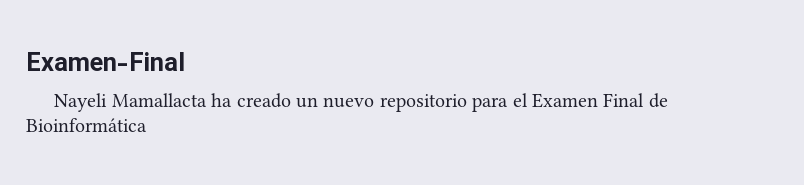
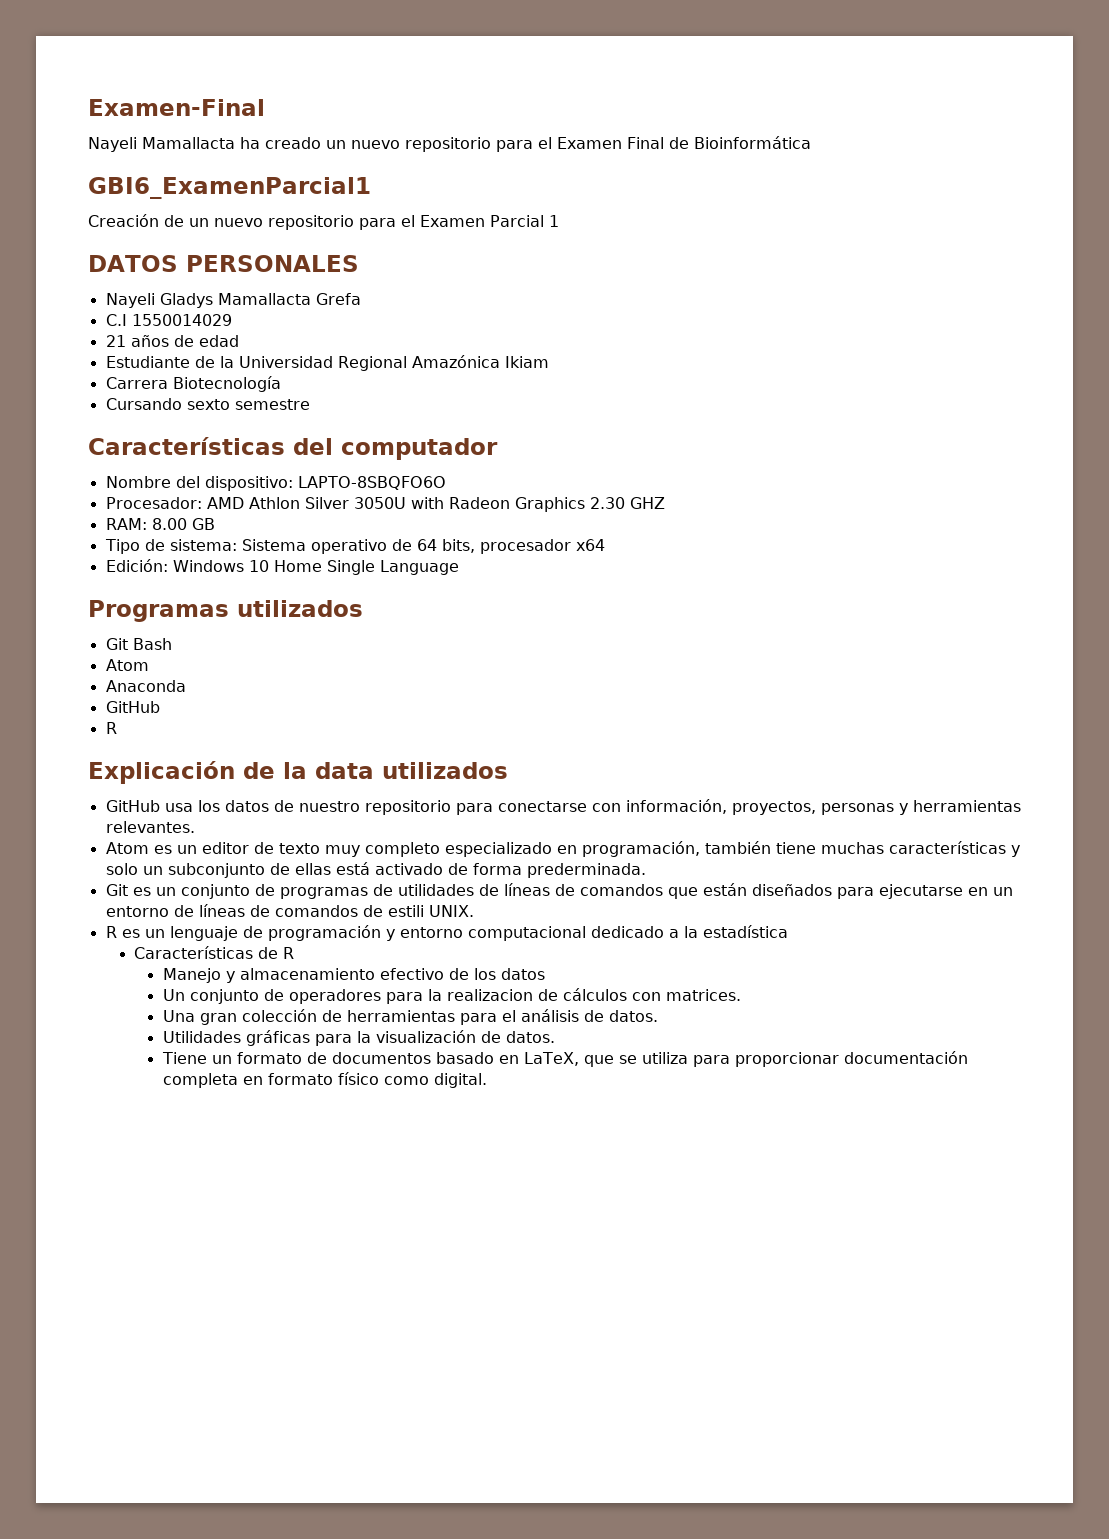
+ GBI6_ExamenParcial1
+ Creación de un nuevo repositorio para el Examen Parcial 1
+ DATOS PERSONALES
+ Nayeli Gladys Mamallacta Grefa
+ C.I 1550014029
+ 21 años de edad
+ Estudiante de la Universidad Regional Amazónica Ikiam
+ Carrera Biotecnología
+ Cursando sexto semestre
+ Características del computador
+ Nombre del dispositivo: LAPTO-8SBQFO6O
+ Procesador: AMD Athlon Silver 3050U with Radeon Graphics 2.30 GHZ
+ RAM: 8.00 GB
+ Tipo de sistema: Sistema operativo de 64 bits, procesador x64
+ Edición: Windows 10 Home Single Language
+ Programas utilizados
+ Git Bash
+ Atom
+ Anaconda
+ GitHub
+ R
+ Explicación de la data utilizados
+ GitHub usa los datos de nuestro repositorio para conectarse con información, proyectos, personas y herramientas relevantes.
+ Atom es un editor de texto muy completo especializado en programación, también tiene muchas características y solo un subconjunto de ellas está activado de forma prederminada.
+ Git es un conjunto de programas de utilidades de líneas de comandos que están diseñados para ejecutarse en un entorno de líneas de comandos de estili UNIX.
+ R es un lenguaje de programación y entorno computacional dedicado a la estadística
+ Características de R
+ Manejo y almacenamiento efectivo de los datos
+ Un conjunto de operadores para la realizacion de cálculos con matrices.
+ Una gran colección de herramientas para el análisis de datos.
+ Utilidades gráficas para la visualización de datos.
+ Tiene un formato de documentos basado en LaTeX, que se utiliza para proporcionar documentación completa en formato físico como digital.

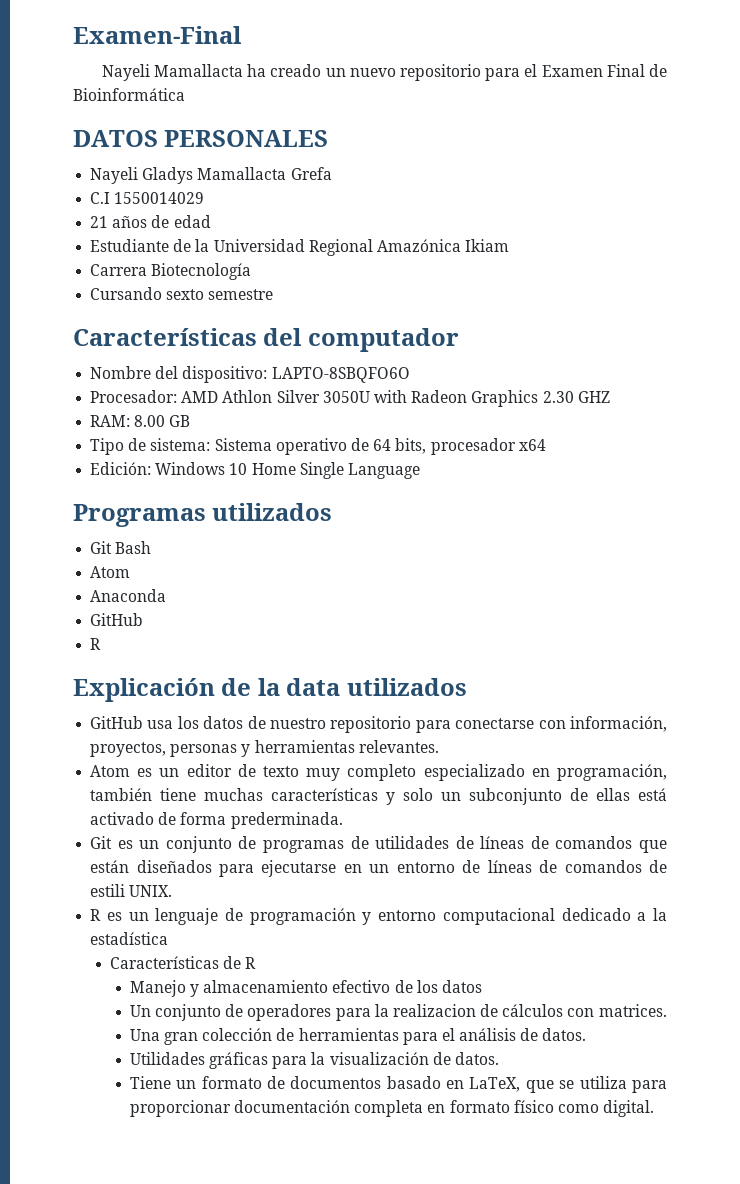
- GBI6_ExamenParcial1
- Creación de un nuevo repositorio para el Examen Parcial 1

